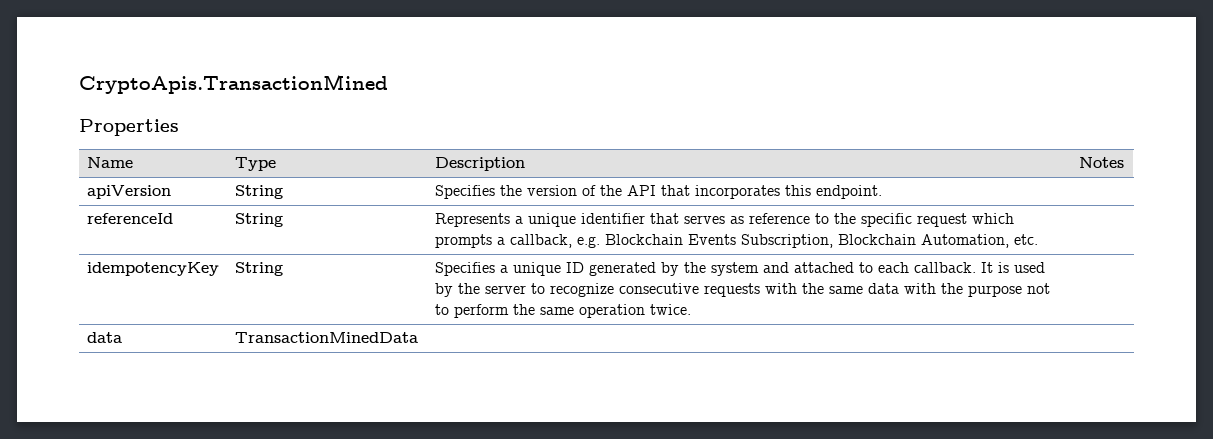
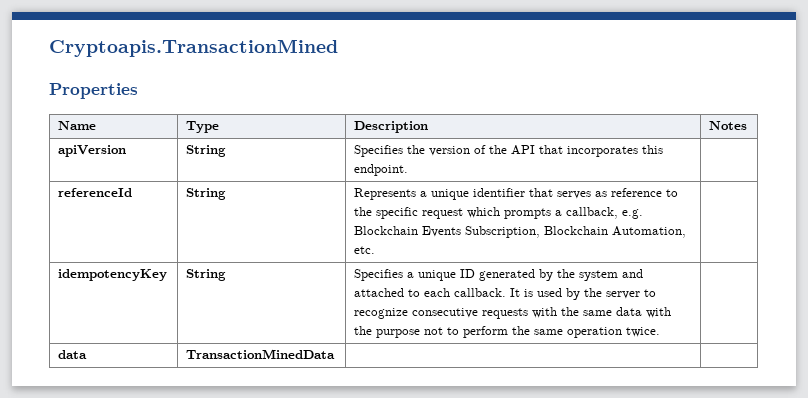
- CryptoApis.TransactionMined
+ Cryptoapis.TransactionMined

